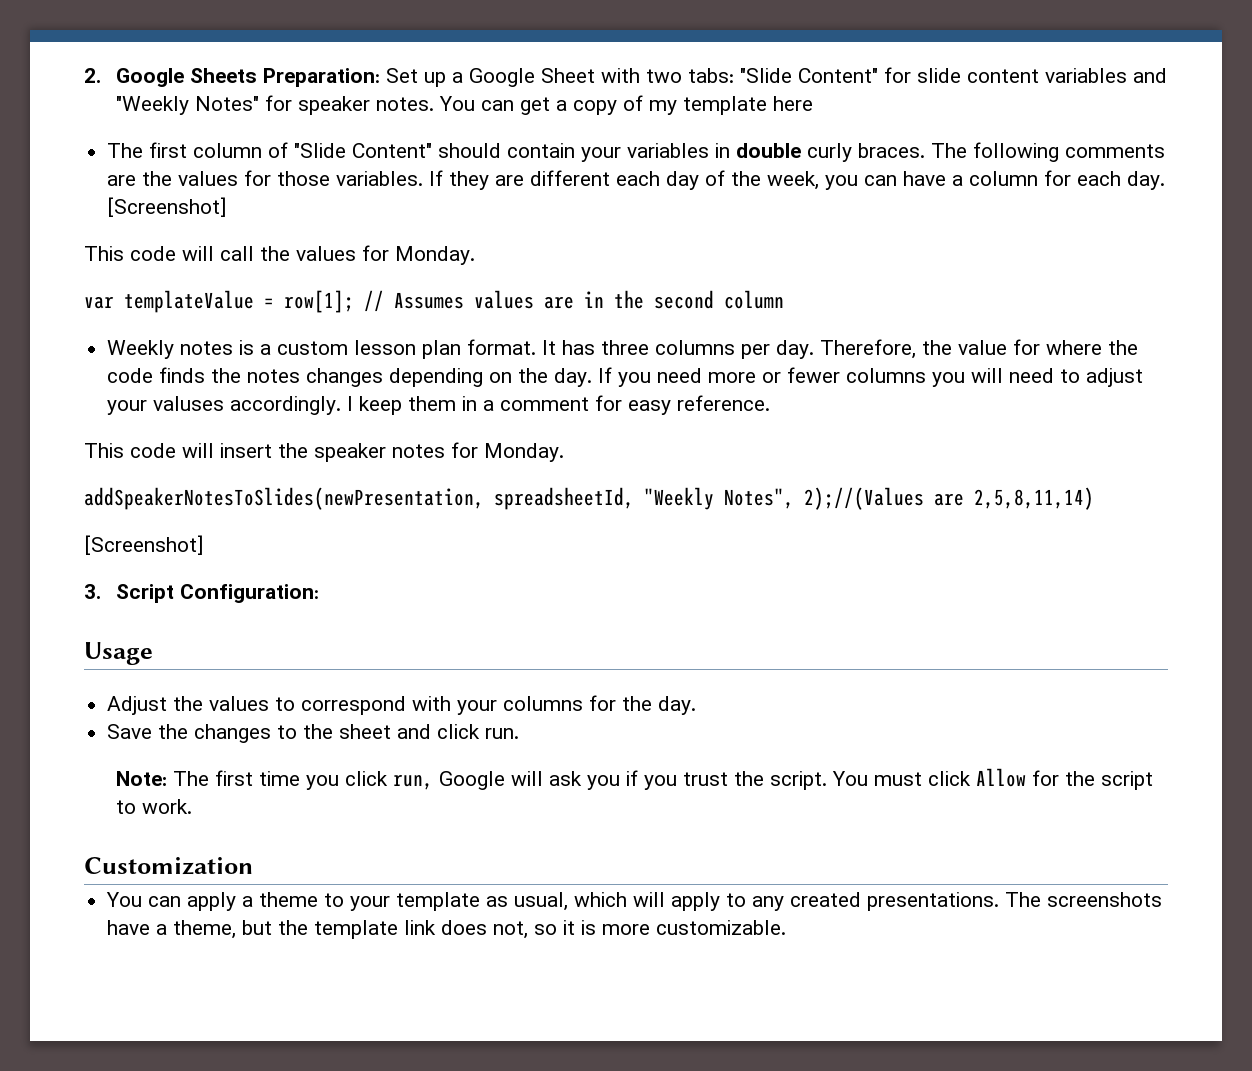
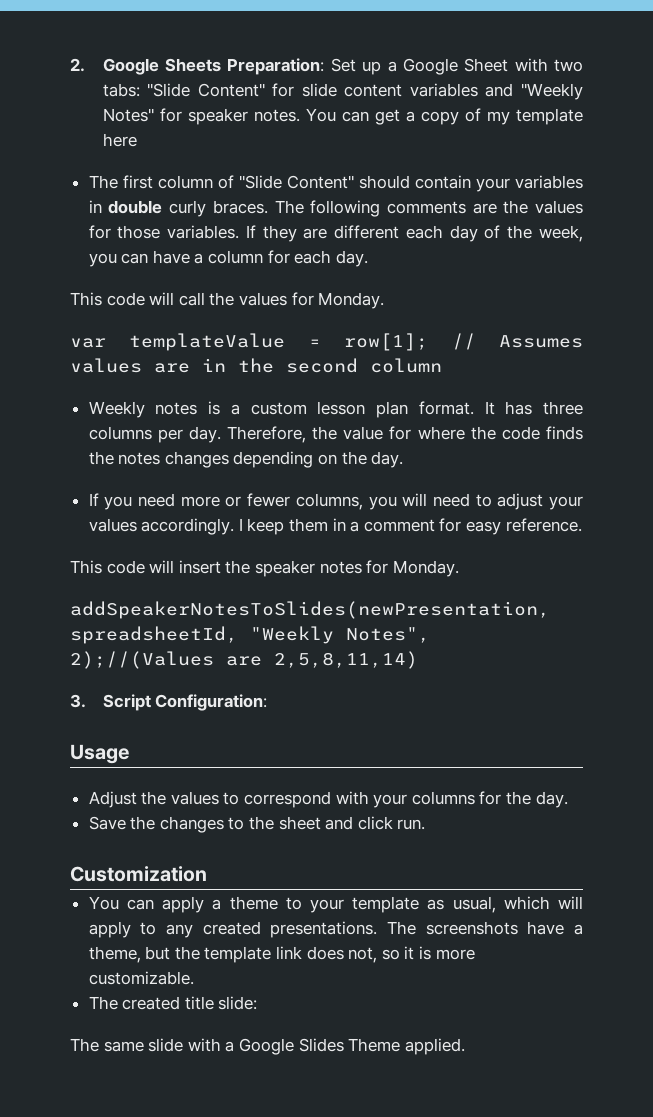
- If they are different each day of the week, you can have a column for each day. [Screenshot]
+ If they are different each day of the week, you can have a column for each day.
- Therefore, the value for where the code finds the notes changes depending on the day. If you need more or fewer columns you will need to adjust your valuses accordingly.
+ Therefore, the value for where the code finds the notes changes depending on the day.
+ If you need more or fewer columns, you will need to adjust your values accordingly.
  addSpeakerNotesToSlides(newPresentation, spreadsheetId, "Weekly Notes", 2);//(Values are 2,5,8,11,14)
- [Screenshot]
- Note: The first time you click run, Google will ask you if you trust the script. You must click Allow for the script to work.
+ The created title slide:
+ The same slide with a Google Slides Theme applied.

